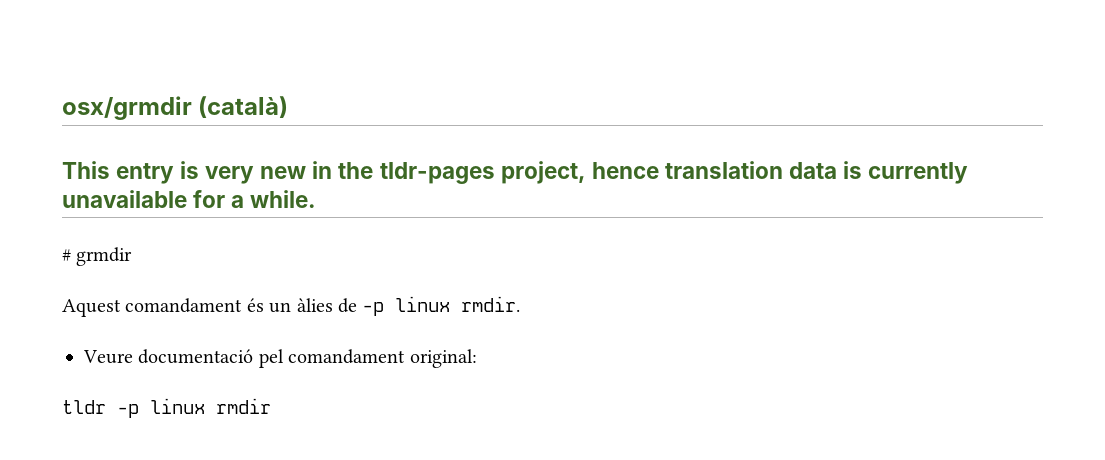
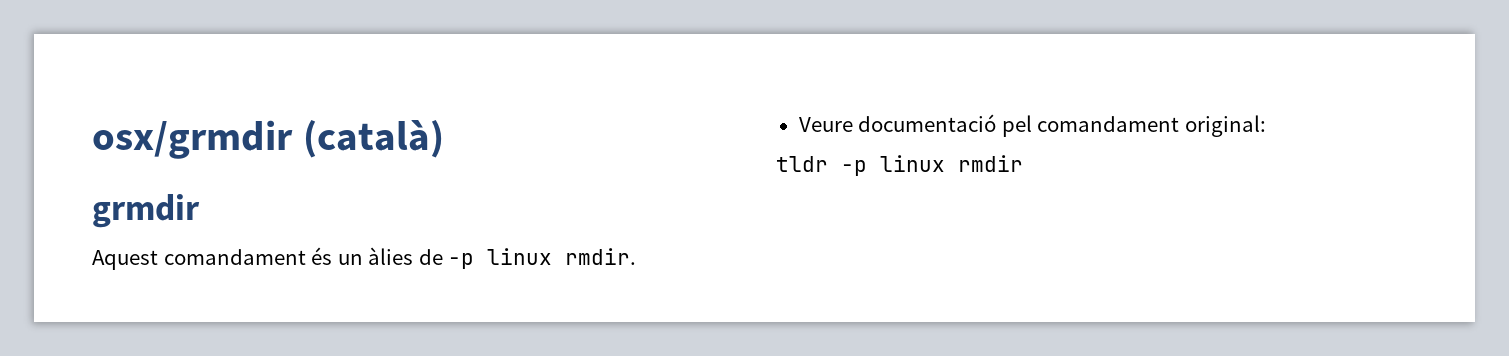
- This entry is very new in the tldr-pages project, hence translation data is currently unavailable for a while.
- # grmdir
+ grmdir

